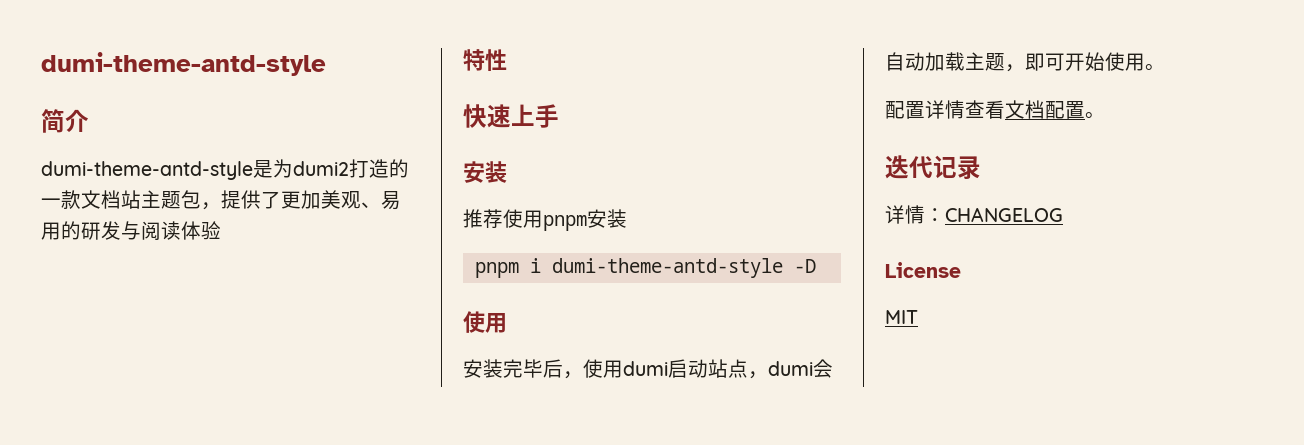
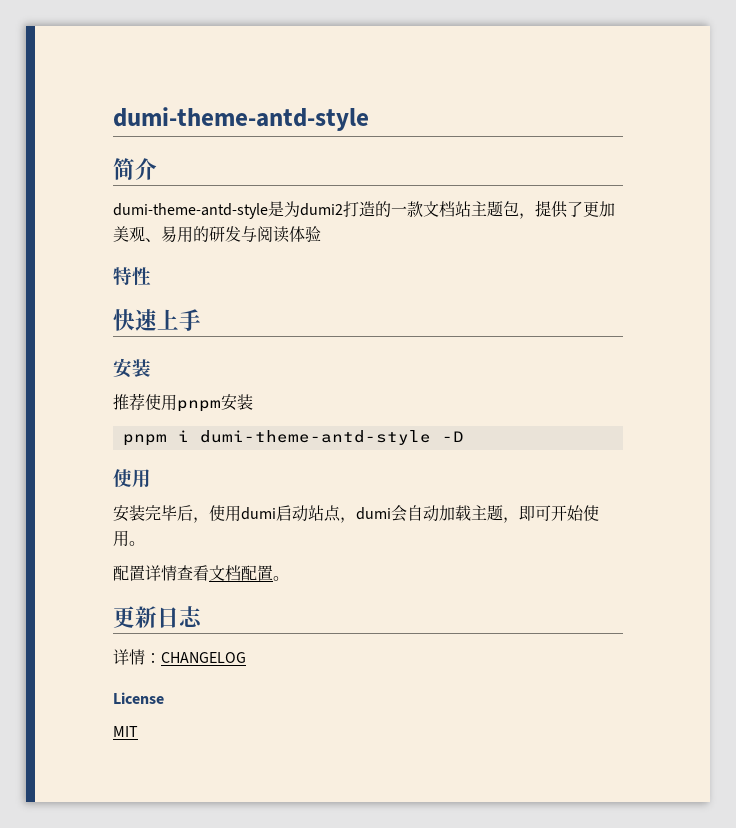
- 迭代记录
+ 更新日志

